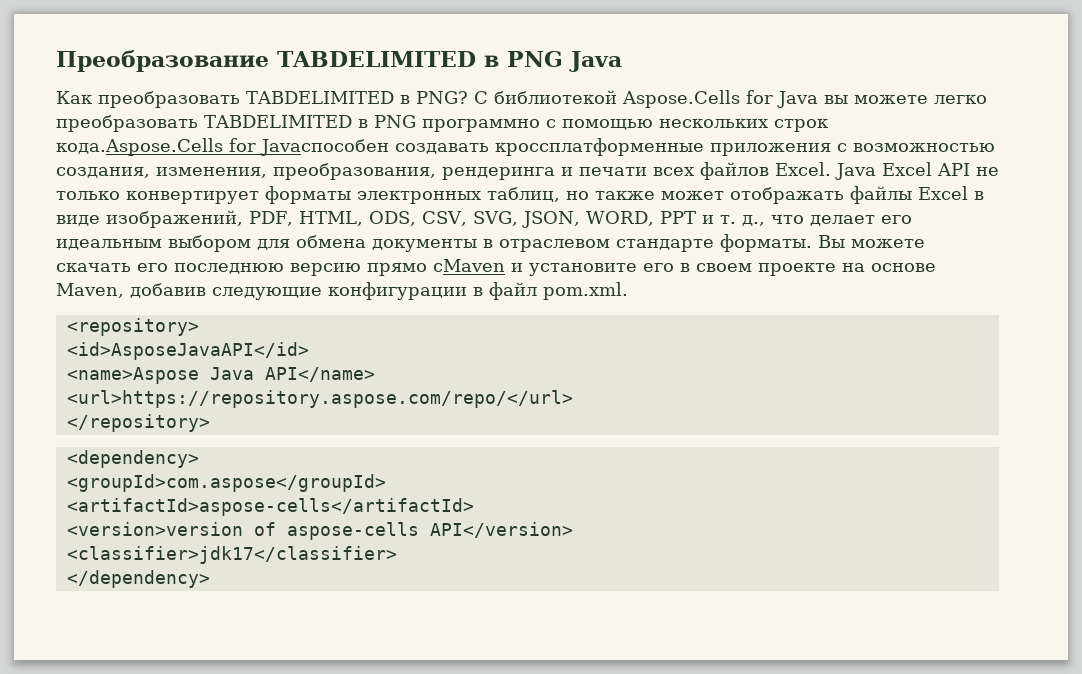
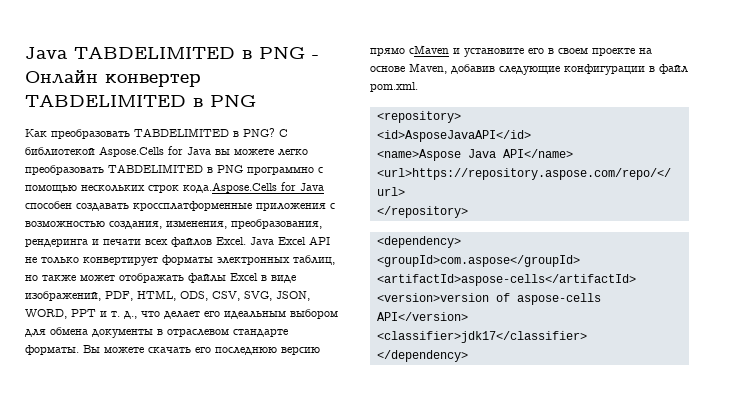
- Преобразование TABDELIMITED в PNG Java
+ Java TABDELIMITED в PNG - Онлайн конвертер TABDELIMITED в PNG
- С библиотекой Aspose.Cells for Java вы можете легко преобразовать TABDELIMITED в PNG программно с помощью нескольких строк кода.Aspose.Cells for Javaспособен создавать кроссплатформенные приложения с возможностью создания, изменения, преобразования, рендеринга и печати всех файлов Excel.
+ С библиотекой Aspose.Cells for Java вы можете легко преобразовать TABDELIMITED в PNG программно с помощью нескольких строк кода.Aspose.Cells for Java способен создавать кроссплатформенные приложения с возможностью создания, изменения, преобразования, рендеринга и печати всех файлов Excel.

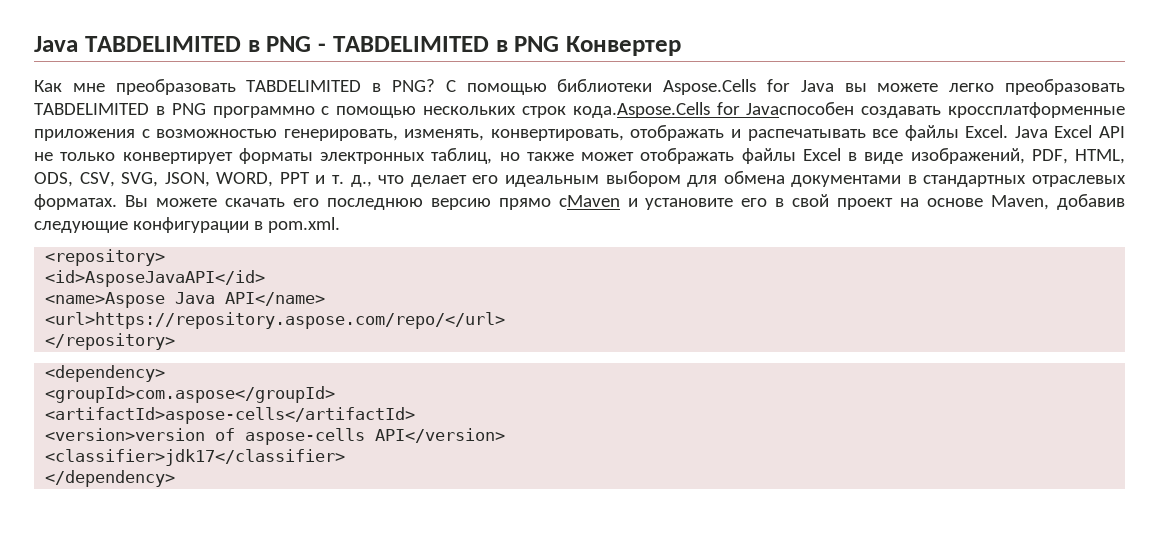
- Java TABDELIMITED в PNG - Онлайн конвертер TABDELIMITED в PNG
+ Java TABDELIMITED в PNG - TABDELIMITED в PNG Конвертер
- Как преобразовать TABDELIMITED в PNG?
+ Как мне преобразовать TABDELIMITED в PNG?
- С библиотекой Aspose.Cells for Java вы можете легко преобразовать TABDELIMITED в PNG программно с помощью нескольких строк кода.Aspose.Cells for Java способен создавать кроссплатформенные приложения с возможностью создания, изменения, преобразования, рендеринга и печати всех файлов Excel.
+ С помощью библиотеки Aspose.Cells for Java вы можете легко преобразовать TABDELIMITED в PNG программно с помощью нескольких строк кода.Aspose.Cells for Javaспособен создавать кроссплатформенные приложения с возможностью генерировать, изменять, конвертировать, отображать и распечатывать все файлы Excel.
- Java Excel API не только конвертирует форматы электронных таблиц, но также может отображать файлы Excel в виде изображений, PDF, HTML, ODS, CSV, SVG, JSON, WORD, PPT и т. д., что делает его идеальным выбором для обмена документы в отраслевом стандарте форматы.
+ Java Excel API не только конвертирует форматы электронных таблиц, но также может отображать файлы Excel в виде изображений, PDF, HTML, ODS, CSV, SVG, JSON, WORD, PPT и т. д., что делает его идеальным выбором для обмена документами в стандартных отраслевых форматах.
- Вы можете скачать его последнюю версию прямо сMaven и установите его в своем проекте на основе Maven, добавив следующие конфигурации в файл pom.xml.
+ Вы можете скачать его последнюю версию прямо сMaven и установите его в свой проект на основе Maven, добавив следующие конфигурации в pom.xml.

